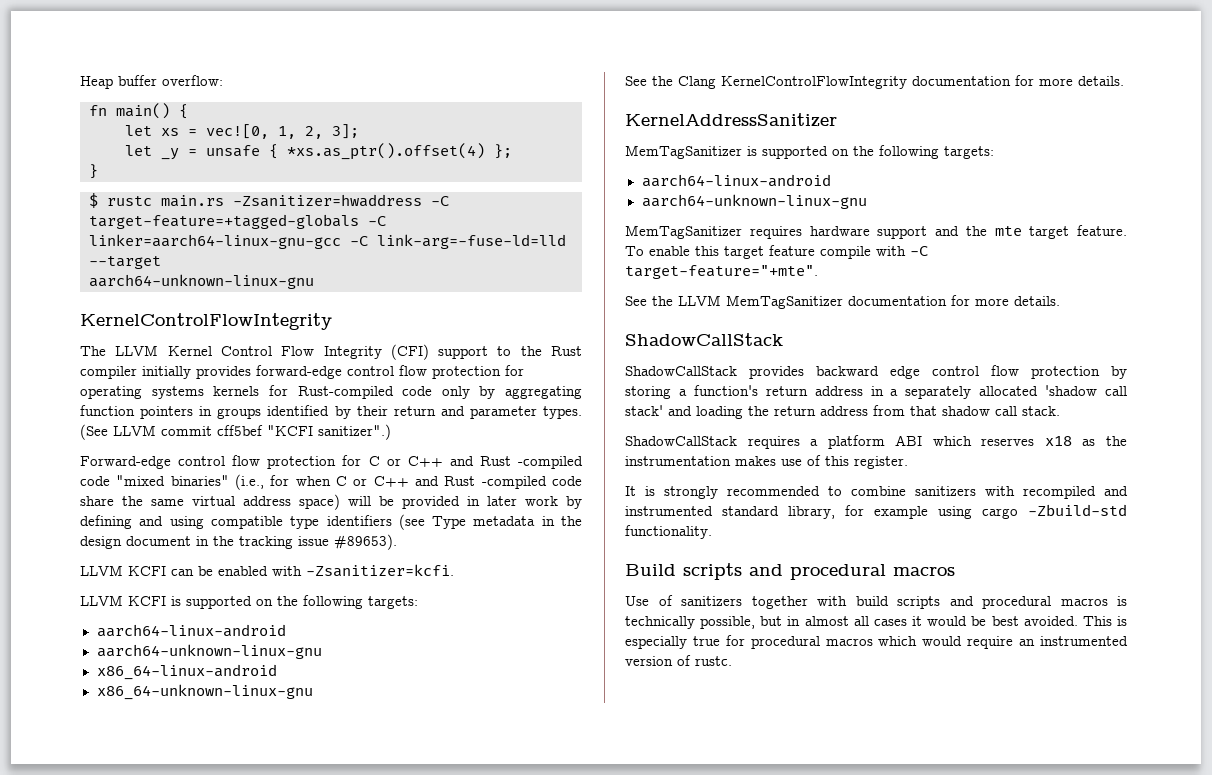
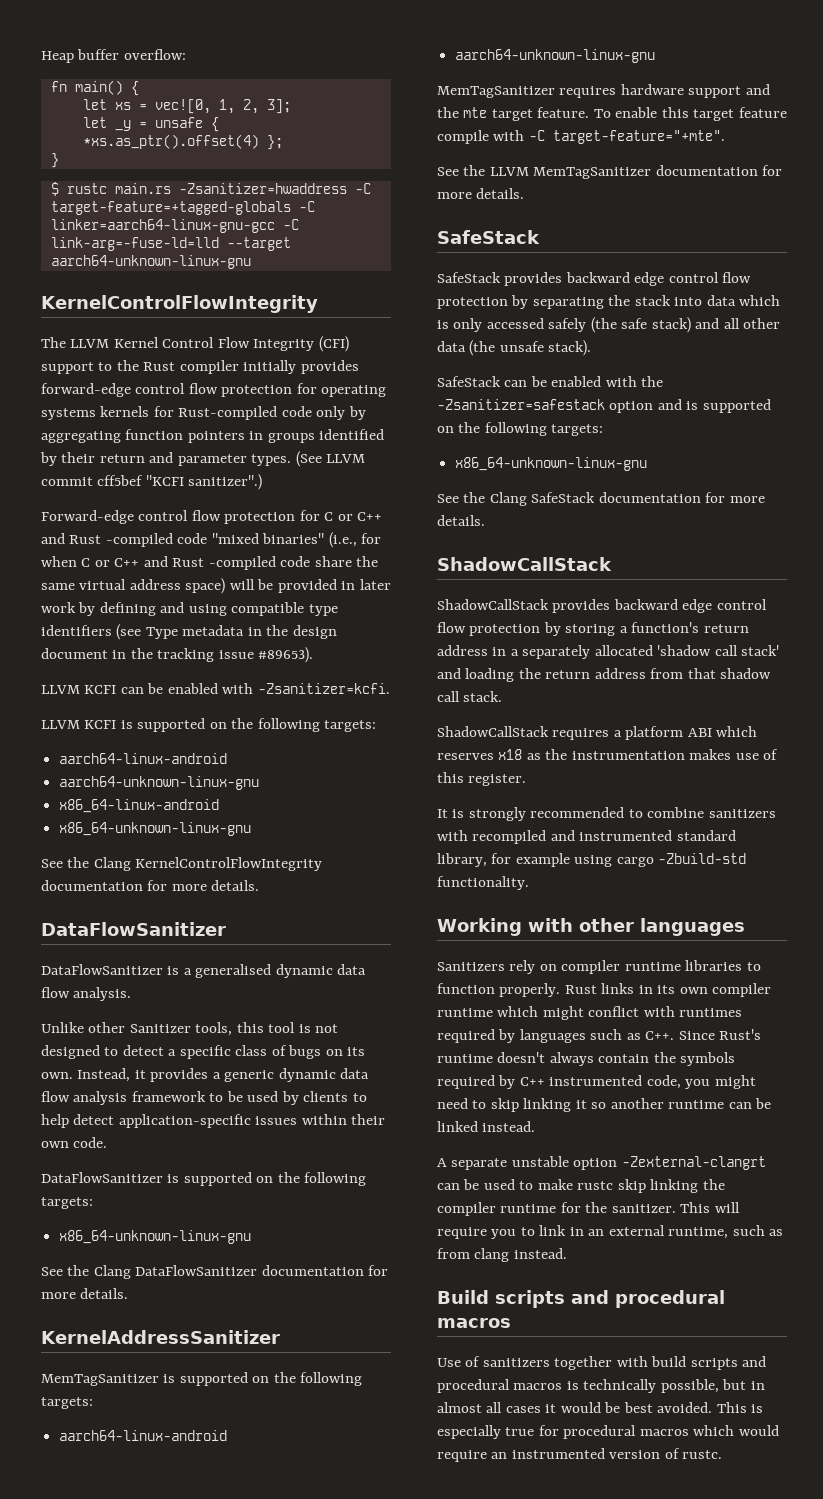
  See the Clang KernelControlFlowIntegrity documentation for more details.
+ DataFlowSanitizer
+ DataFlowSanitizer is a generalised dynamic data flow analysis.
+ Unlike other Sanitizer tools, this tool is not designed to detect a specific class of bugs on its own. Instead, it provides a generic dynamic data flow analysis framework to be used by clients to help detect application-specific issues within their own code.
+ DataFlowSanitizer is supported on the following targets:
+ x86_64-unknown-linux-gnu
+ See the Clang DataFlowSanitizer documentation for more details.
  See the LLVM MemTagSanitizer documentation for more details.
+ SafeStack
+ SafeStack provides backward edge control flow protection by separating the stack into data which is only accessed safely (the safe stack) and all other data (the unsafe stack).
+ SafeStack can be enabled with the -Zsanitizer=safestack option and is supported on the following targets:
+ x86_64-unknown-linux-gnu
+ See the Clang SafeStack documentation for more details.
+ Working with other languages
+ Sanitizers rely on compiler runtime libraries to function properly. Rust links in its own compiler runtime which might conflict with runtimes required by languages such as C++. Since Rust's runtime doesn't always contain the symbols required by C++ instrumented code, you might need to skip linking it so another runtime can be linked instead.
+ A separate unstable option -Zexternal-clangrt can be used to make rustc skip linking the compiler runtime for the sanitizer. This will require you to link in an external runtime, such as from clang instead.

